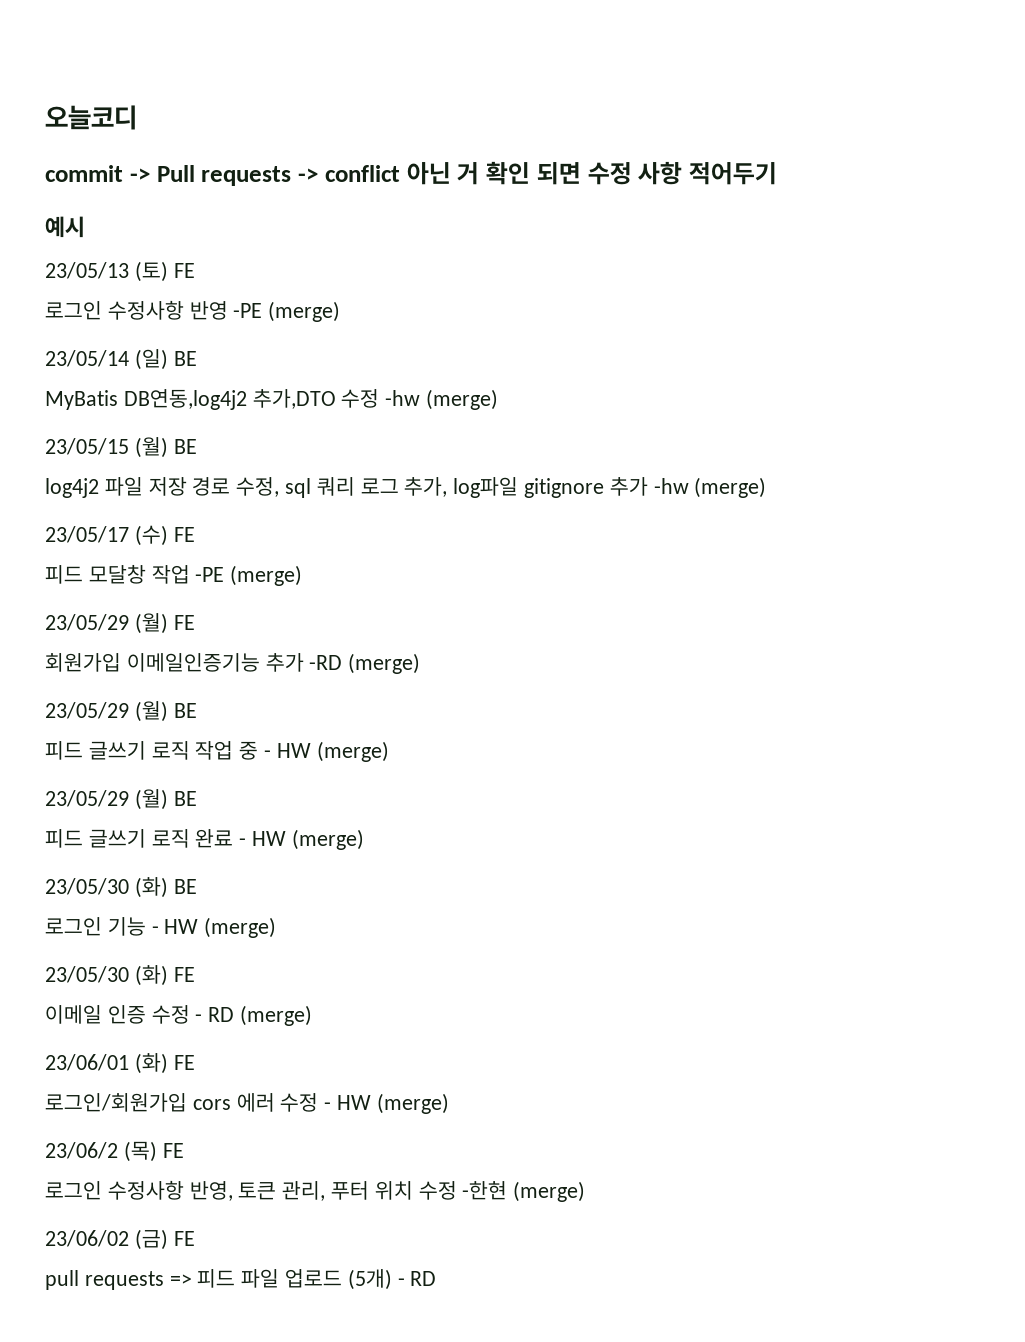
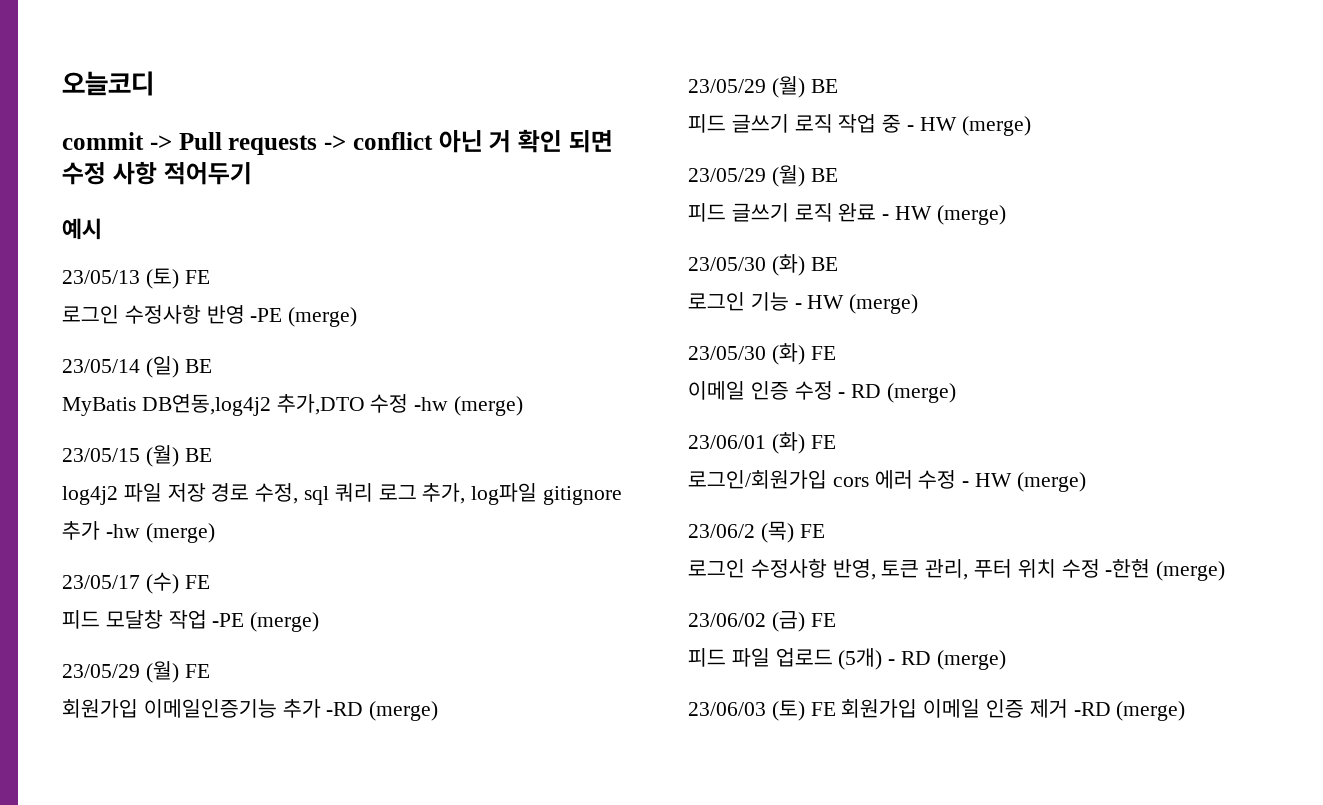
- pull requests => 피드 파일 업로드 (5개) - RD
+ 피드 파일 업로드 (5개) - RD (merge)
+ 23/06/03 (토) FE 회원가입 이메일 인증 제거 -RD (merge)

